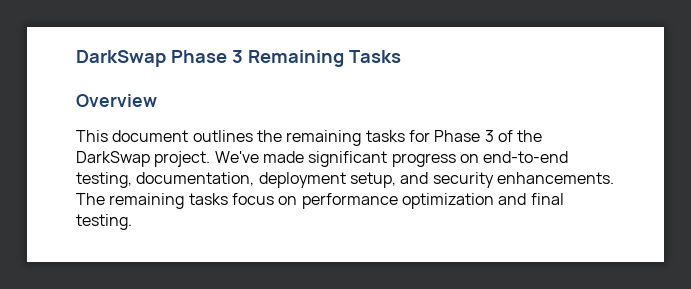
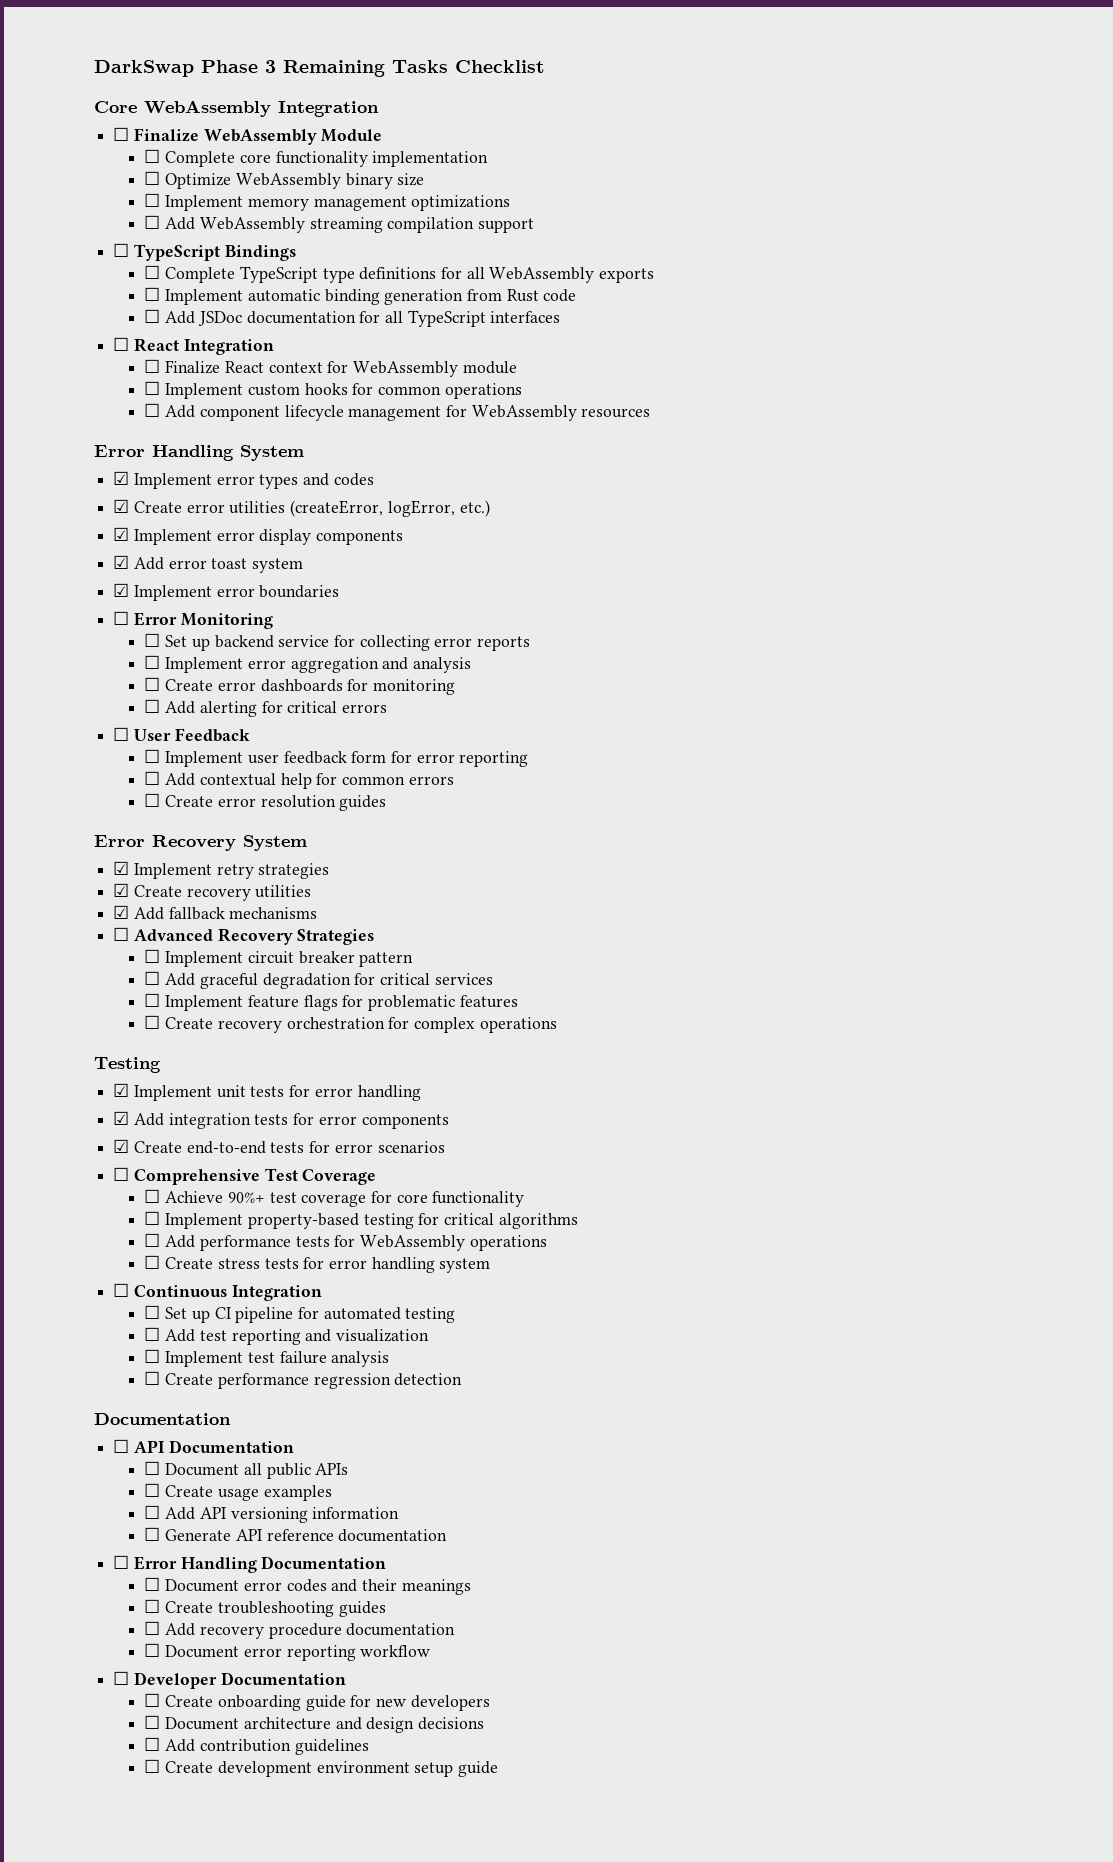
- DarkSwap Phase 3 Remaining Tasks
- Overview
- This document outlines the remaining tasks for Phase 3 of the DarkSwap project. We've made significant progress on end-to-end testing, documentation, deployment setup, and security enhancements. The remaining tasks focus on performance optimization and final testing.
+ DarkSwap Phase 3 Remaining Tasks Checklist
+ Core WebAssembly Integration
+ ☐ Finalize WebAssembly Module
+ ☐ Complete core functionality implementation
+ ☐ Optimize WebAssembly binary size
+ ☐ Implement memory management optimizations
+ ☐ Add WebAssembly streaming compilation support
+ ☐ TypeScript Bindings
+ ☐ Complete TypeScript type definitions for all WebAssembly exports
+ ☐ Implement automatic binding generation from Rust code
+ ☐ Add JSDoc documentation for all TypeScript interfaces
+ ☐ React Integration
+ ☐ Finalize React context for WebAssembly module
+ ☐ Implement custom hooks for common operations
+ ☐ Add component lifecycle management for WebAssembly resources
+ Error Handling System
+ ☑ Implement error types and codes
+ ☑ Create error utilities (createError, logError, etc.)
+ ☑ Implement error display components
+ ☑ Add error toast system
+ ☑ Implement error boundaries
+ ☐ Error Monitoring
+ ☐ Set up backend service for collecting error reports
+ ☐ Implement error aggregation and analysis
+ ☐ Create error dashboards for monitoring
+ ☐ Add alerting for critical errors
+ ☐ User Feedback
+ ☐ Implement user feedback form for error reporting
+ ☐ Add contextual help for common errors
+ ☐ Create error resolution guides
+ Error Recovery System
+ ☑ Implement retry strategies
+ ☑ Create recovery utilities
+ ☑ Add fallback mechanisms
+ ☐ Advanced Recovery Strategies
+ ☐ Implement circuit breaker pattern
+ ☐ Add graceful degradation for critical services
+ ☐ Implement feature flags for problematic features
+ ☐ Create recovery orchestration for complex operations
+ Testing
+ ☑ Implement unit tests for error handling
+ ☑ Add integration tests for error components
+ ☑ Create end-to-end tests for error scenarios
+ ☐ Comprehensive Test Coverage
+ ☐ Achieve 90%+ test coverage for core functionality
+ ☐ Implement property-based testing for critical algorithms
+ ☐ Add performance tests for WebAssembly operations
+ ☐ Create stress tests for error handling system
+ ☐ Continuous Integration
+ ☐ Set up CI pipeline for automated testing
+ ☐ Add test reporting and visualization
+ ☐ Implement test failure analysis
+ ☐ Create performance regression detection
+ Documentation
+ ☐ API Documentation
+ ☐ Document all public APIs
+ ☐ Create usage examples
+ ☐ Add API versioning information
+ ☐ Generate API reference documentation
+ ☐ Error Handling Documentation
+ ☐ Document error codes and their meanings
+ ☐ Create troubleshooting guides
+ ☐ Add recovery procedure documentation
+ ☐ Document error reporting workflow
+ ☐ Developer Documentation
+ ☐ Create onboarding guide for new developers
+ ☐ Document architecture and design decisions
+ ☐ Add contribution guidelines
+ ☐ Create development environment setup guide

